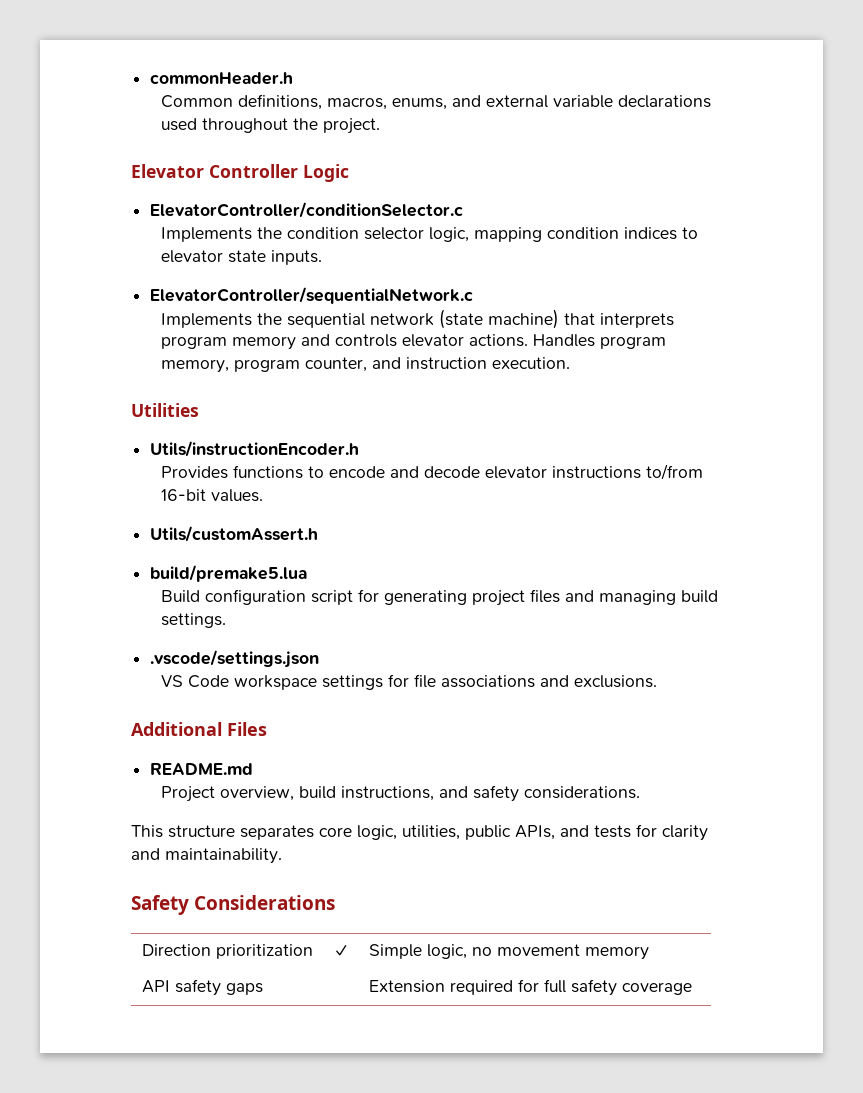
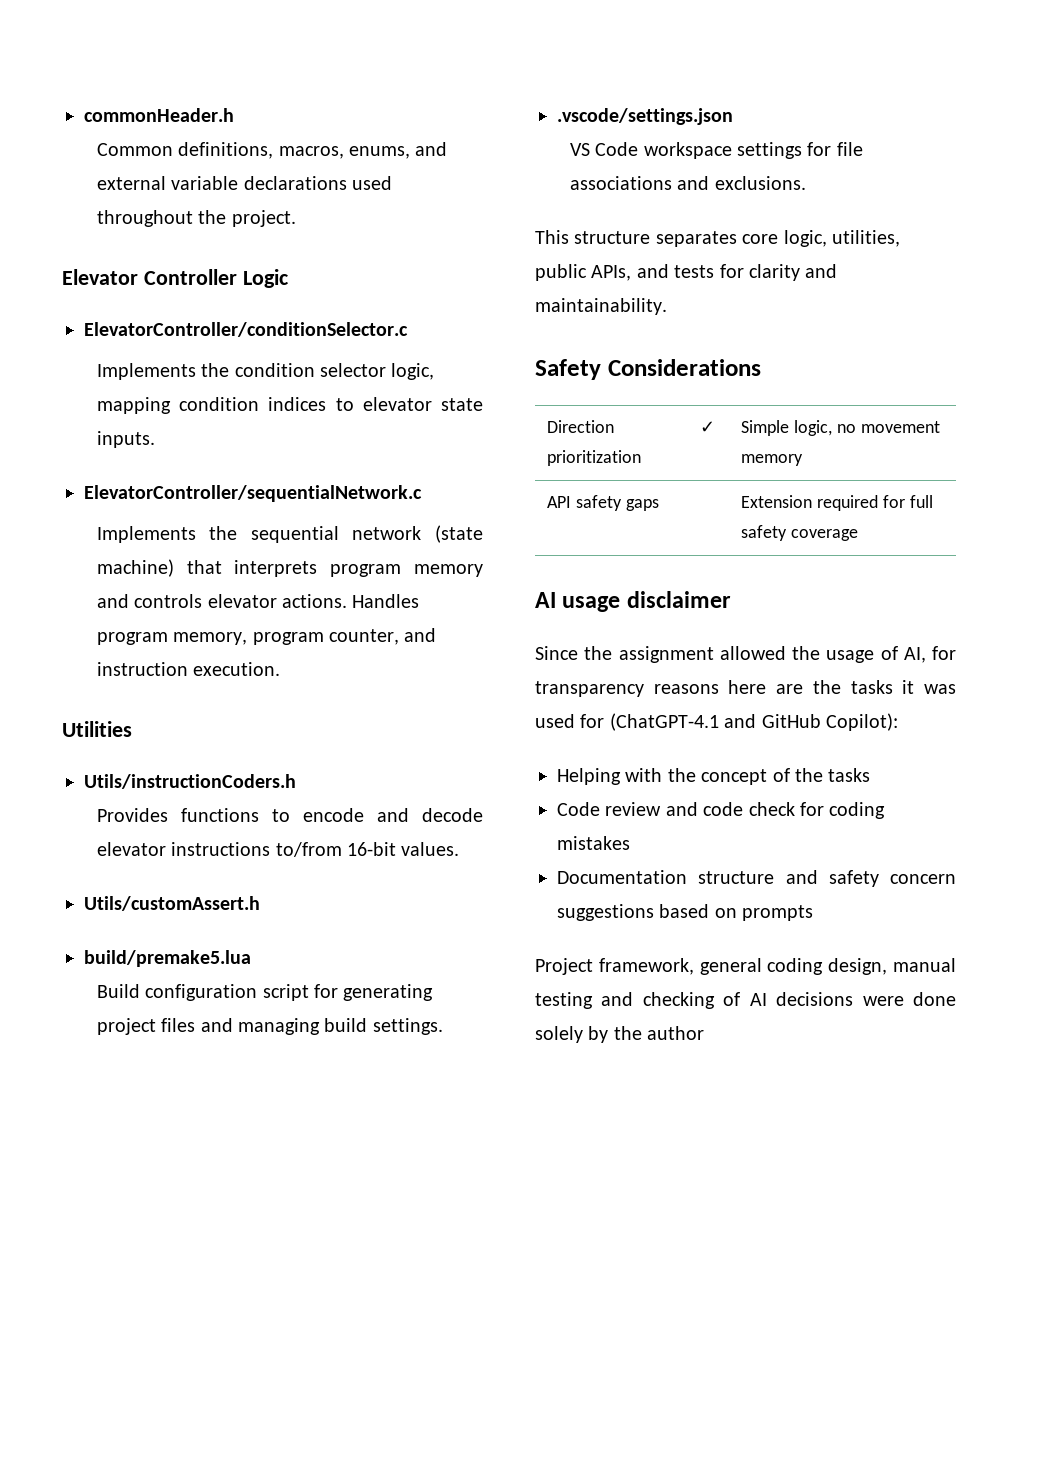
- Utils/instructionEncoder.h
+ Utils/instructionCoders.h
- Additional Files
- README.md
- Project overview, build instructions, and safety considerations.
+ AI usage disclaimer
+ Since the assignment allowed the usage of AI, for transparency reasons here are the tasks it was used for (ChatGPT-4.1 and GitHub Copilot):
+ Helping with the concept of the tasks
+ Code review and code check for coding mistakes
+ Documentation structure and safety concern suggestions based on prompts
+ Project framework, general coding design, manual testing and checking of AI decisions were done solely by the author

